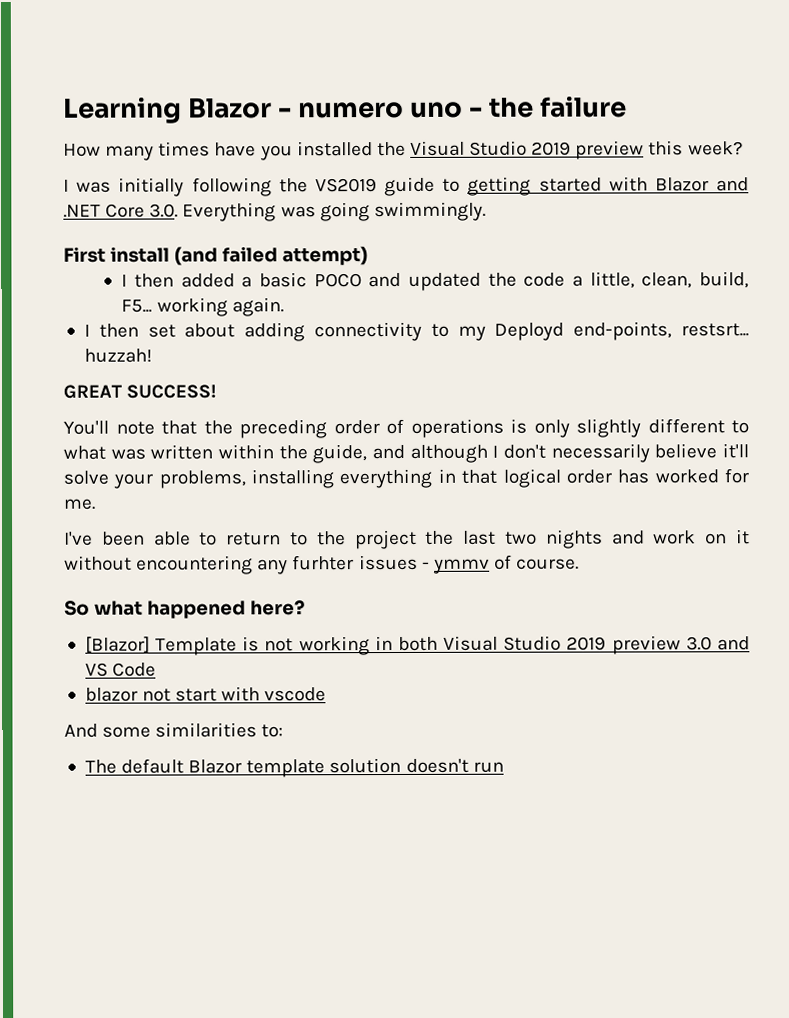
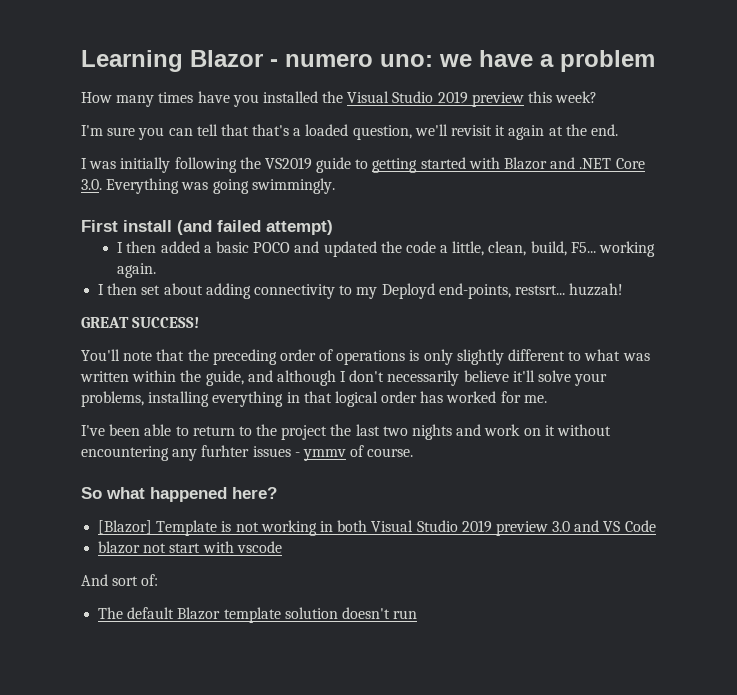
- Learning Blazor - numero uno - the failure
+ Learning Blazor - numero uno: we have a problem
+ I'm sure you can tell that that's a loaded question, we'll revisit it again at the end.
- And some similarities to:
+ And sort of:

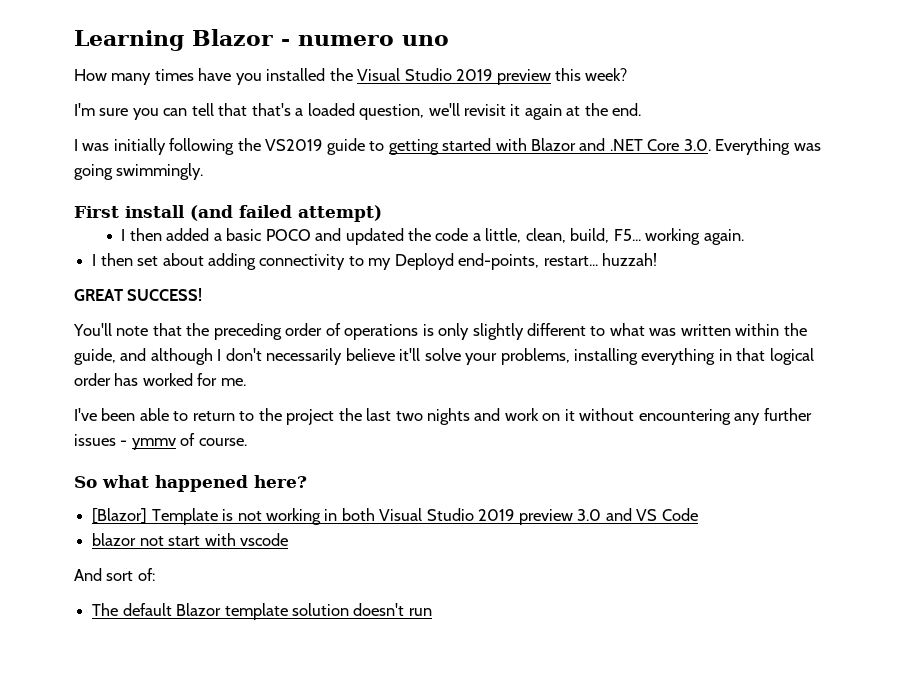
- Learning Blazor - numero uno: we have a problem
+ Learning Blazor - numero uno
- I then set about adding connectivity to my Deployd end-points, restsrt... huzzah!
+ I then set about adding connectivity to my Deployd end-points, restart... huzzah!
- I've been able to return to the project the last two nights and work on it without encountering any furhter issues - ymmv of course.
+ I've been able to return to the project the last two nights and work on it without encountering any further issues - ymmv of course.

